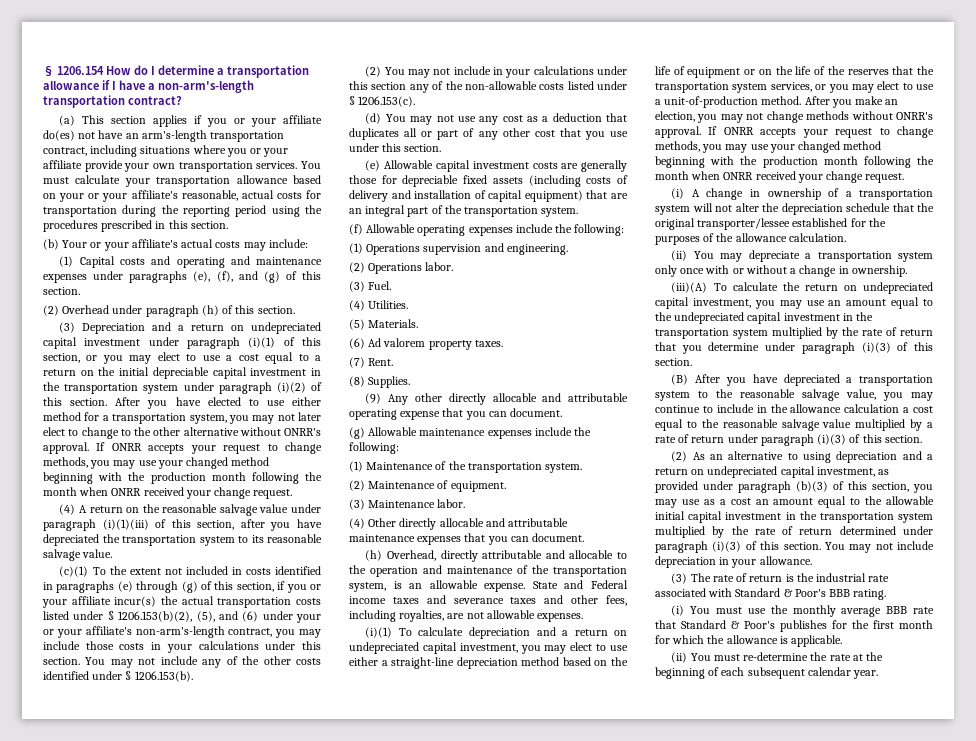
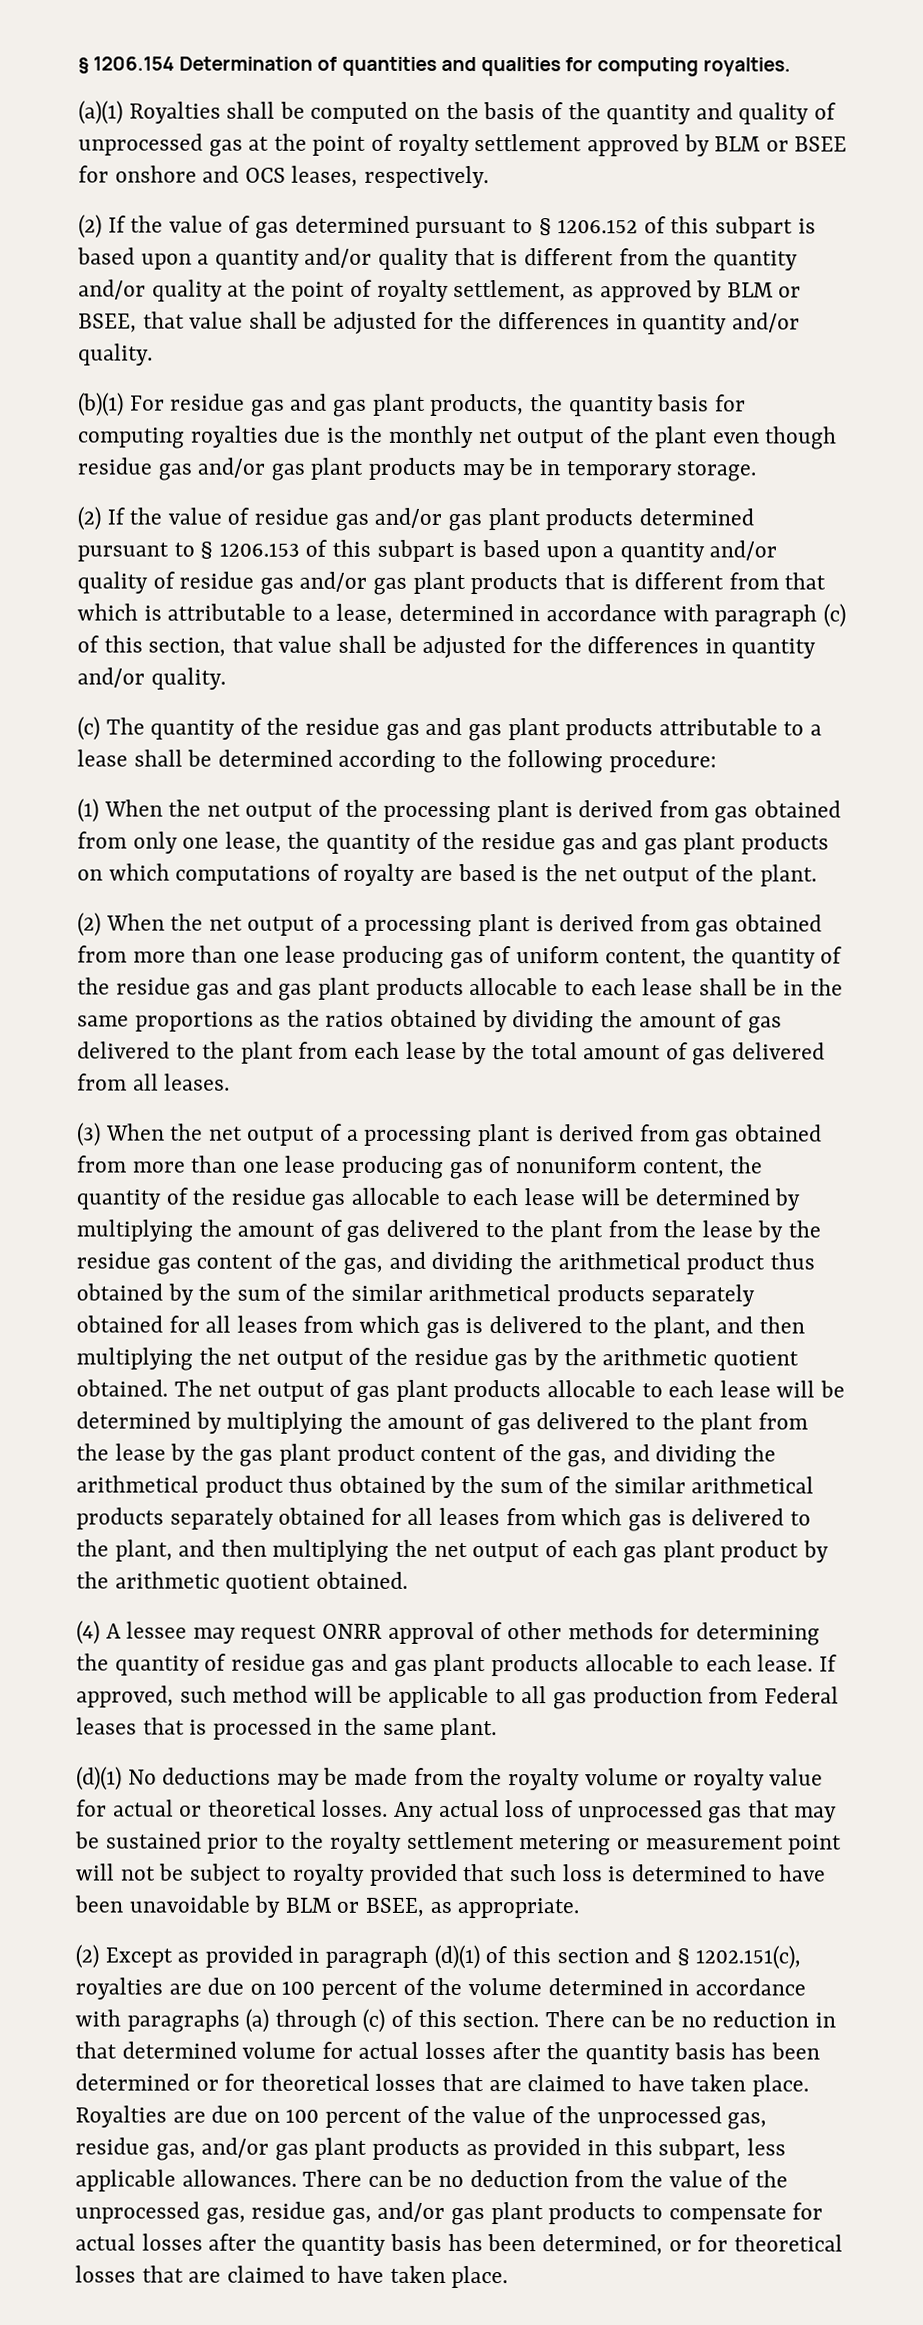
- § 1206.154 How do I determine a transportation allowance if I have a non-arm's-length transportation contract?
- (a) This section applies if you or your affiliate do(es) not have an arm's-length transportation contract, including situations where you or your affiliate provide your own transportation services. You must calculate your transportation allowance based on your or your affiliate's reasonable, actual costs for transportation during the reporting period using the procedures prescribed in this section.
- (b) Your or your affiliate's actual costs may include:
- (1) Capital costs and operating and maintenance expenses under paragraphs (e), (f), and (g) of this section.
- (2) Overhead under paragraph (h) of this section.
- (3) Depreciation and a return on undepreciated capital investment under paragraph (i)(1) of this section, or you may elect to use a cost equal to a return on the initial depreciable capital investment in the transportation system under paragraph (i)(2) of this section. After you have elected to use either method for a transportation system, you may not later elect to change to the other alternative without ONRR's approval. If ONRR accepts your request to change methods, you may use your changed method beginning with the production month following the month when ONRR received your change request.
- (4) A return on the reasonable salvage value under paragraph (i)(1)(iii) of this section, after you have depreciated the transportation system to its reasonable salvage value.
- (c)(1) To the extent not included in costs identified in paragraphs (e) through (g) of this section, if you or your affiliate incur(s) the actual transportation costs listed under § 1206.153(b)(2), (5), and (6) under your or your affiliate's non-arm's-length contract, you may include those costs in your calculations under this section. You may not include any of the other costs identified under § 1206.153(b).
- (2) You may not include in your calculations under this section any of the non-allowable costs listed under § 1206.153(c).
- (d) You may not use any cost as a deduction that duplicates all or part of any other cost that you use under this section.
- (e) Allowable capital investment costs are generally those for depreciable fixed assets (including costs of delivery and installation of capital equipment) that are an integral part of the transportation system.
- (f) Allowable operating expenses include the following:
- (1) Operations supervision and engineering.
- (2) Operations labor.
- (3) Fuel.
- (4) Utilities.
- (5) Materials.
- (6) Ad valorem property taxes.
- (7) Rent.
- (8) Supplies.
- (9) Any other directly allocable and attributable operating expense that you can document.
- (g) Allowable maintenance expenses include the following:
- (1) Maintenance of the transportation system.
- (2) Maintenance of equipment.
- (3) Maintenance labor.
- (4) Other directly allocable and attributable maintenance expenses that you can document.
- (h) Overhead, directly attributable and allocable to the operation and maintenance of the transportation system, is an allowable expense. State and Federal income taxes and severance taxes and other fees, including royalties, are not allowable expenses.
- (i)(1) To calculate depreciation and a return on undepreciated capital investment, you may elect to use either a straight-line depreciation method based on the life of equipment or on the life of the reserves that the transportation system services, or you may elect to use a unit-of-production method. After you make an election, you may not change methods without ONRR's approval. If ONRR accepts your request to change methods, you may use your changed method beginning with the production month following the month when ONRR received your change request.
- (i) A change in ownership of a transportation system will not alter the depreciation schedule that the original transporter/lessee established for the purposes of the allowance calculation.
- (ii) You may depreciate a transportation system only once with or without a change in ownership.
- (iii)(A) To calculate the return on undepreciated capital investment, you may use an amount equal to the undepreciated capital investment in the transportation system multiplied by the rate of return that you determine under paragraph (i)(3) of this section.
- (B) After you have depreciated a transportation system to the reasonable salvage value, you may continue to include in the allowance calculation a cost equal to the reasonable salvage value multiplied by a rate of return under paragraph (i)(3) of this section.
- (2) As an alternative to using depreciation and a return on undepreciated capital investment, as provided under paragraph (b)(3) of this section, you may use as a cost an amount equal to the allowable initial capital investment in the transportation system multiplied by the rate of return determined under paragraph (i)(3) of this section. You may not include depreciation in your allowance.
- (3) The rate of return is the industrial rate associated with Standard & Poor's BBB rating.
- (i) You must use the monthly average BBB rate that Standard & Poor's publishes for the first month for which the allowance is applicable.
- (ii) You must re-determine the rate at the beginning of each subsequent calendar year.
+ § 1206.154 Determination of quantities and qualities for computing royalties.
+ (a)(1) Royalties shall be computed on the basis of the quantity and quality of unprocessed gas at the point of royalty settlement approved by BLM or BSEE for onshore and OCS leases, respectively.
+ (2) If the value of gas determined pursuant to § 1206.152 of this subpart is based upon a quantity and/or quality that is different from the quantity and/or quality at the point of royalty settlement, as approved by BLM or BSEE, that value shall be adjusted for the differences in quantity and/or quality.
+ (b)(1) For residue gas and gas plant products, the quantity basis for computing royalties due is the monthly net output of the plant even though residue gas and/or gas plant products may be in temporary storage.
+ (2) If the value of residue gas and/or gas plant products determined pursuant to § 1206.153 of this subpart is based upon a quantity and/or quality of residue gas and/or gas plant products that is different from that which is attributable to a lease, determined in accordance with paragraph (c) of this section, that value shall be adjusted for the differences in quantity and/or quality.
+ (c) The quantity of the residue gas and gas plant products attributable to a lease shall be determined according to the following procedure:
+ (1) When the net output of the processing plant is derived from gas obtained from only one lease, the quantity of the residue gas and gas plant products on which computations of royalty are based is the net output of the plant.
+ (2) When the net output of a processing plant is derived from gas obtained from more than one lease producing gas of uniform content, the quantity of the residue gas and gas plant products allocable to each lease shall be in the same proportions as the ratios obtained by dividing the amount of gas delivered to the plant from each lease by the total amount of gas delivered from all leases.
+ (3) When the net output of a processing plant is derived from gas obtained from more than one lease producing gas of nonuniform content, the quantity of the residue gas allocable to each lease will be determined by multiplying the amount of gas delivered to the plant from the lease by the residue gas content of the gas, and dividing the arithmetical product thus obtained by the sum of the similar arithmetical products separately obtained for all leases from which gas is delivered to the plant, and then multiplying the net output of the residue gas by the arithmetic quotient obtained. The net output of gas plant products allocable to each lease will be determined by multiplying the amount of gas delivered to the plant from the lease by the gas plant product content of the gas, and dividing the arithmetical product thus obtained by the sum of the similar arithmetical products separately obtained for all leases from which gas is delivered to the plant, and then multiplying the net output of each gas plant product by the arithmetic quotient obtained.
+ (4) A lessee may request ONRR approval of other methods for determining the quantity of residue gas and gas plant products allocable to each lease. If approved, such method will be applicable to all gas production from Federal leases that is processed in the same plant.
+ (d)(1) No deductions may be made from the royalty volume or royalty value for actual or theoretical losses. Any actual loss of unprocessed gas that may be sustained prior to the royalty settlement metering or measurement point will not be subject to royalty provided that such loss is determined to have been unavoidable by BLM or BSEE, as appropriate.
+ (2) Except as provided in paragraph (d)(1) of this section and § 1202.151(c), royalties are due on 100 percent of the volume determined in accordance with paragraphs (a) through (c) of this section. There can be no reduction in that determined volume for actual losses after the quantity basis has been determined or for theoretical losses that are claimed to have taken place. Royalties are due on 100 percent of the value of the unprocessed gas, residue gas, and/or gas plant products as provided in this subpart, less applicable allowances. There can be no deduction from the value of the unprocessed gas, residue gas, and/or gas plant products to compensate for actual losses after the quantity basis has been determined, or for theoretical losses that are claimed to have taken place.

